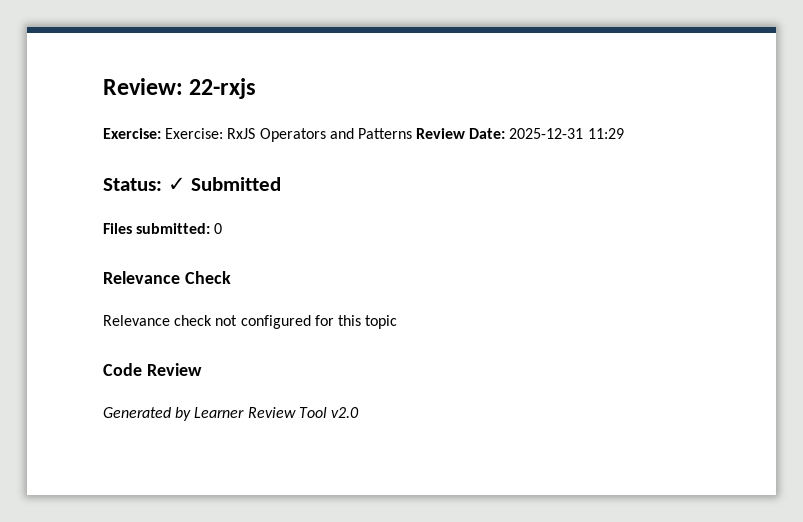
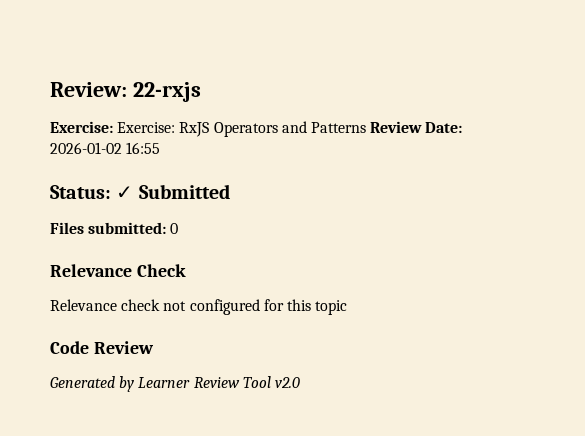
- Exercise: Exercise: RxJS Operators and Patterns Review Date: 2025-12-31 11:29
+ Exercise: Exercise: RxJS Operators and Patterns Review Date: 2026-01-02 16:55

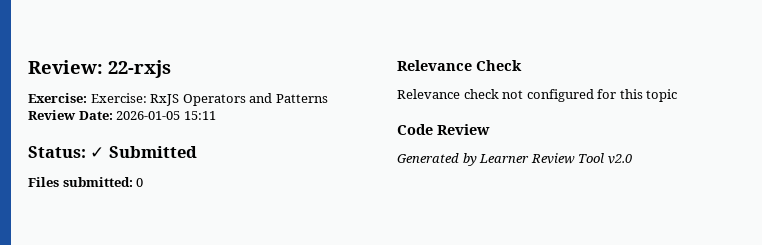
- Exercise: Exercise: RxJS Operators and Patterns Review Date: 2026-01-02 16:55
+ Exercise: Exercise: RxJS Operators and Patterns Review Date: 2026-01-05 15:11

